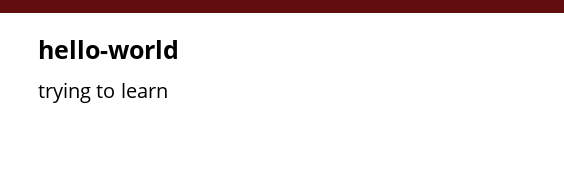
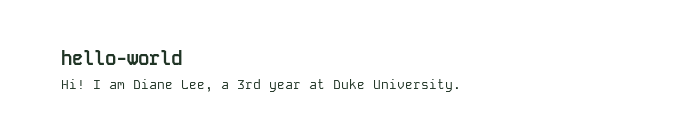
- trying to learn
+ Hi! I am Diane Lee, a 3rd year at Duke University.

